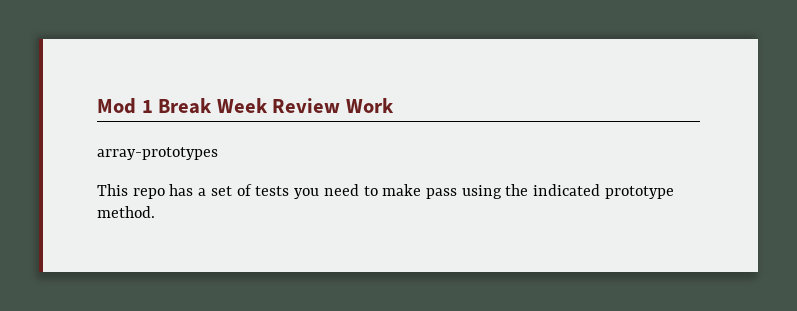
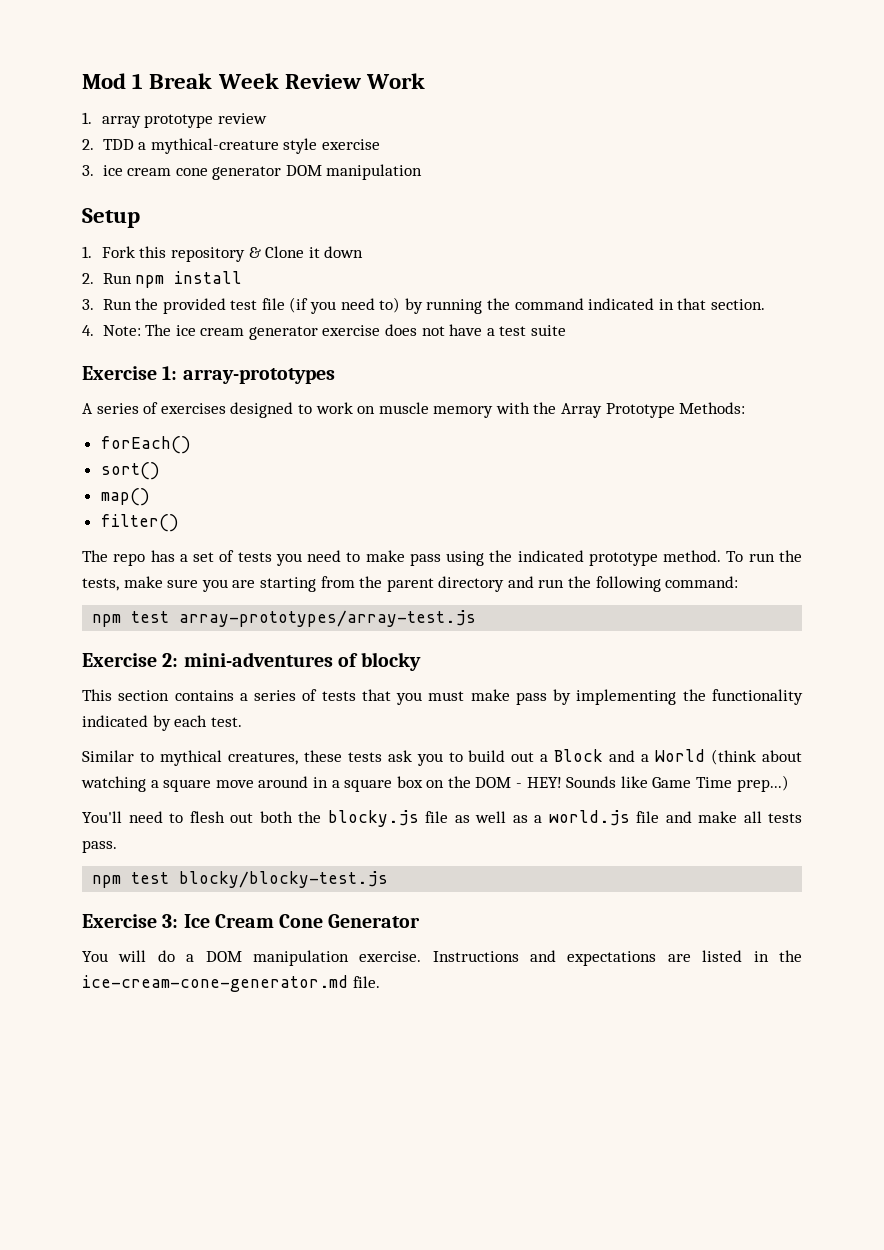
- array-prototypes
- This repo has a set of tests you need to make pass using the indicated prototype method.
+ 1. array prototype review
+ 2. TDD a mythical-creature style exercise
+ 3. ice cream cone generator DOM manipulation
+ Setup
+ 1. Fork this repository & Clone it down
+ 2. Run npm install
+ 3. Run the provided test file (if you need to) by running the command indicated in that section.
+ 4. Note: The ice cream generator exercise does not have a test suite
+ Exercise 1: array-prototypes
+ A series of exercises designed to work on muscle memory with the Array Prototype Methods:
+ forEach()
+ sort()
+ map()
+ filter()
+ The repo has a set of tests you need to make pass using the indicated prototype method.
+ To run the tests, make sure you are starting from the parent directory and run the following command:
+ npm test array-prototypes/array-test.js
+ Exercise 2: mini-adventures of blocky
+ This section contains a series of tests that you must make pass by implementing the functionality indicated by each test.
+ Similar to mythical creatures, these tests ask you to build out a Block and a World (think about watching a square move around in a square box on the DOM - HEY! Sounds like Game Time prep...)
+ You'll need to flesh out both the blocky.js file as well as a world.js file and make all tests pass.
+ npm test blocky/blocky-test.js
+ Exercise 3: Ice Cream Cone Generator
+ You will do a DOM manipulation exercise. Instructions and expectations are listed in the ice-cream-cone-generator.md file.

